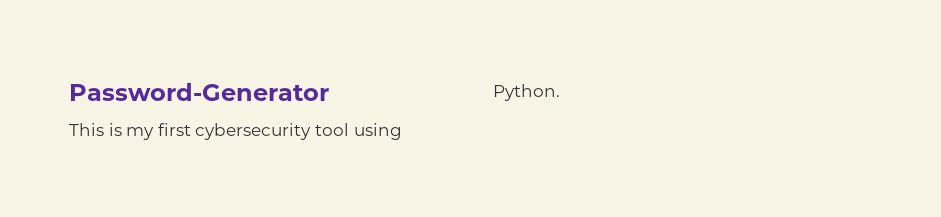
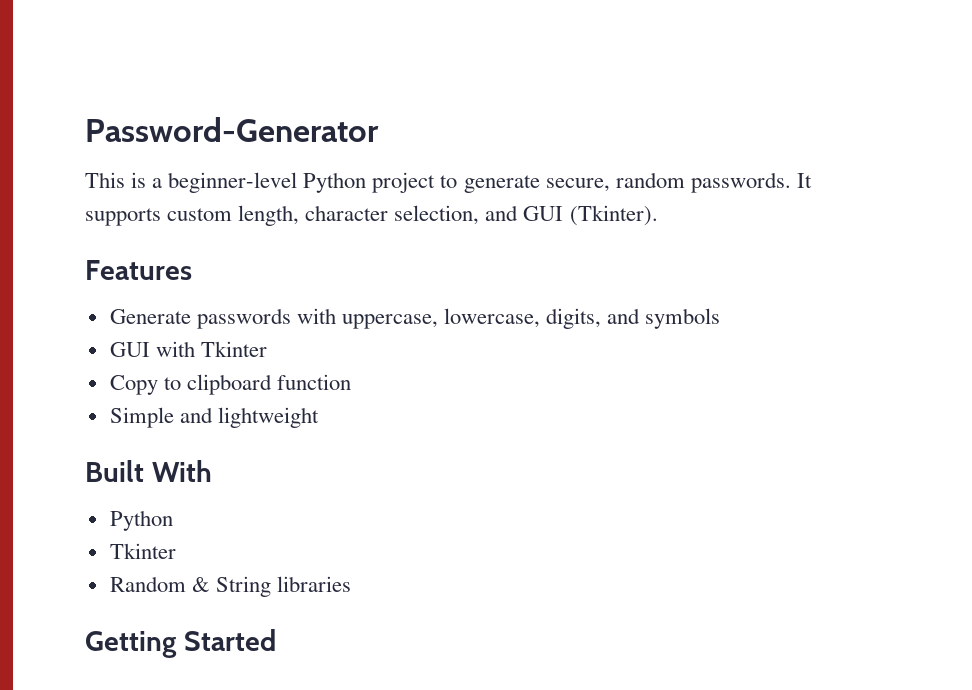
- This is my first cybersecurity tool using Python.
+ This is a beginner-level Python project to generate secure, random passwords. It supports custom length, character selection, and GUI (Tkinter).
+ Features
+ Generate passwords with uppercase, lowercase, digits, and symbols
+ GUI with Tkinter
+ Copy to clipboard function
+ Simple and lightweight
+ Built With
+ Python
+ Tkinter
+ Random & String libraries
+ Getting Started

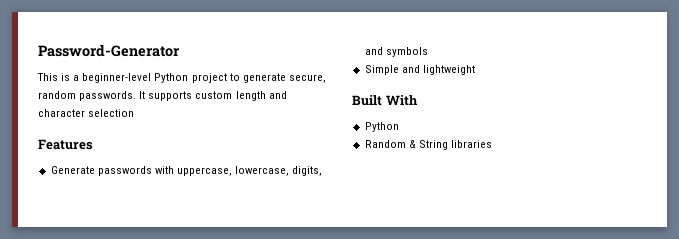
- It supports custom length, character selection, and GUI (Tkinter).
+ It supports custom length and character selection
- GUI with Tkinter
- Copy to clipboard function
  Built With
  Python
- Tkinter
- Getting Started

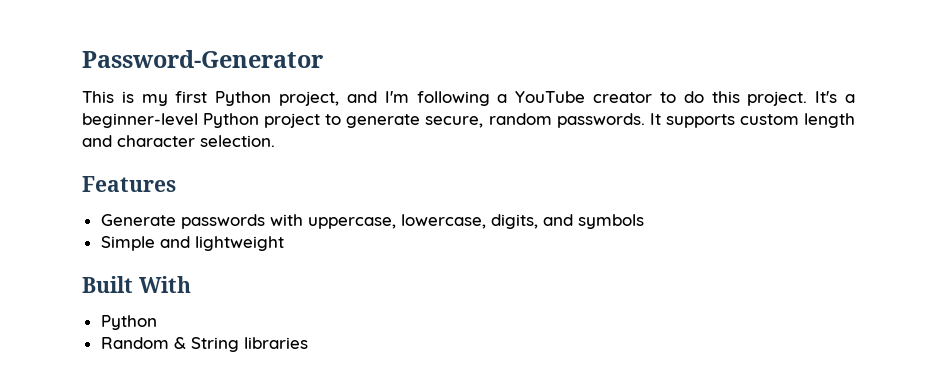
- This is a beginner-level Python project to generate secure, random passwords.
+ This is my first Python project, and I'm following a YouTube creator to do this project. It's a beginner-level Python project to generate secure, random passwords.
- It supports custom length and character selection
+ It supports custom length and character selection.

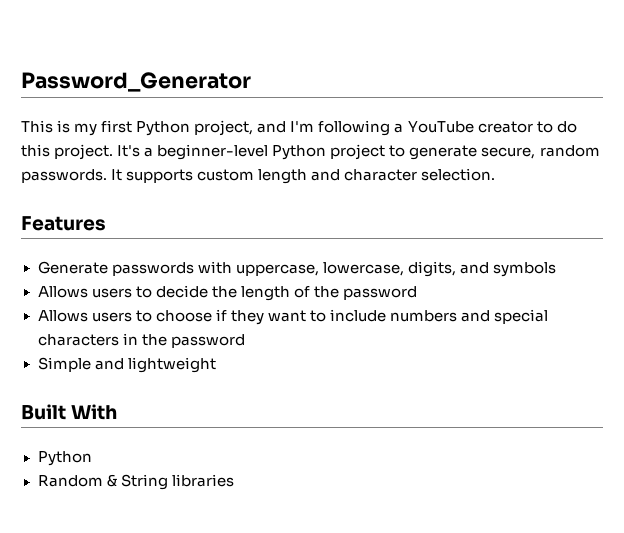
- Password-Generator
+ Password_Generator
+ Allows users to decide the length of the password
+ Allows users to choose if they want to include numbers and special characters in the password

